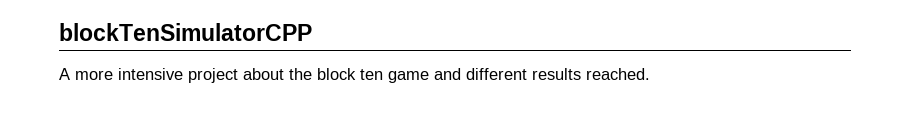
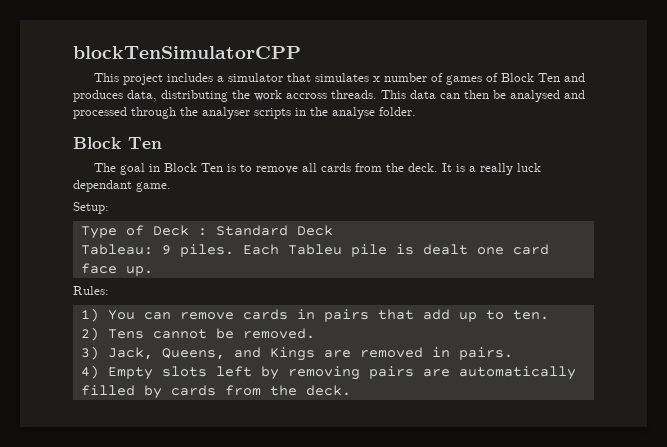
- A more intensive project about the block ten game and different results reached.
+ This project includes a simulator that simulates x number of games of Block Ten and produces data, distributing the work accross threads. This data can then be analysed and processed through the analyser scripts in the analyse folder.
+ Block Ten
+ The goal in Block Ten is to remove all cards from the deck. It is a really luck dependant game.
+ Setup:
+ Type of Deck : Standard Deck
+ Tableau: 9 piles. Each Tableu pile is dealt one card face up.
+ Rules:
+ 1) You can remove cards in pairs that add up to ten.
+ 2) Tens cannot be removed.
+ 3) Jack, Queens, and Kings are removed in pairs.
+ 4) Empty slots left by removing pairs are automatically filled by cards from the deck.

